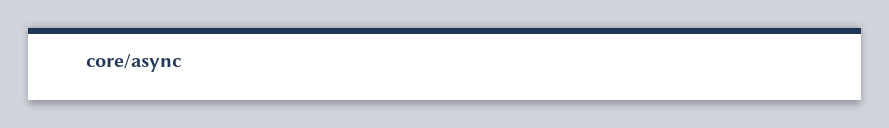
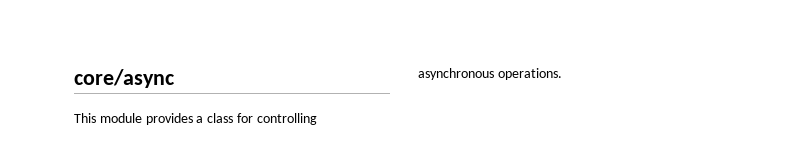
+ This module provides a class for controlling asynchronous operations.

